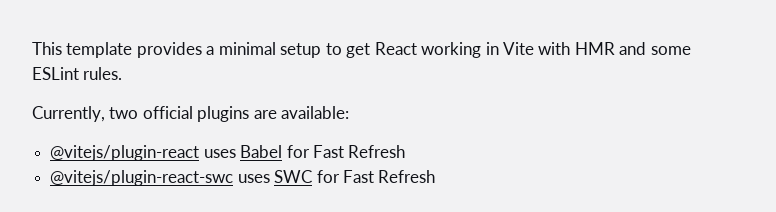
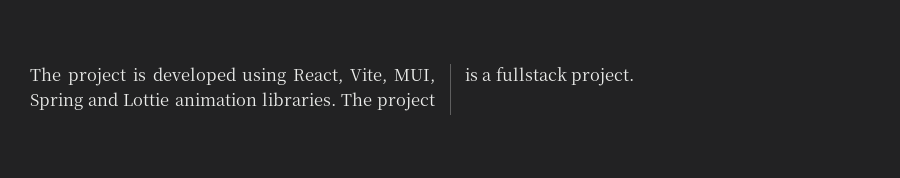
- This template provides a minimal setup to get React working in Vite with HMR and some ESLint rules.
- Currently, two official plugins are available:
- @vitejs/plugin-react uses Babel for Fast Refresh
- @vitejs/plugin-react-swc uses SWC for Fast Refresh
+ The project is developed using React, Vite, MUI, Spring and Lottie animation libraries. The project is a fullstack project.

